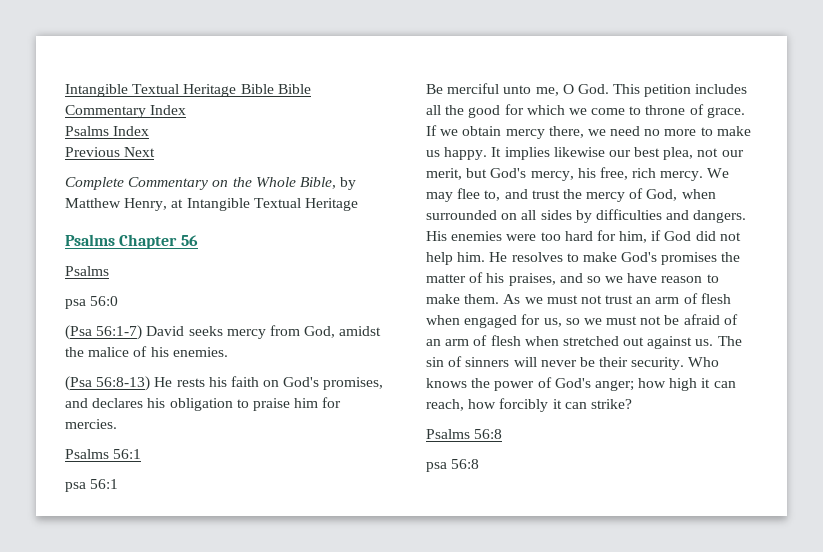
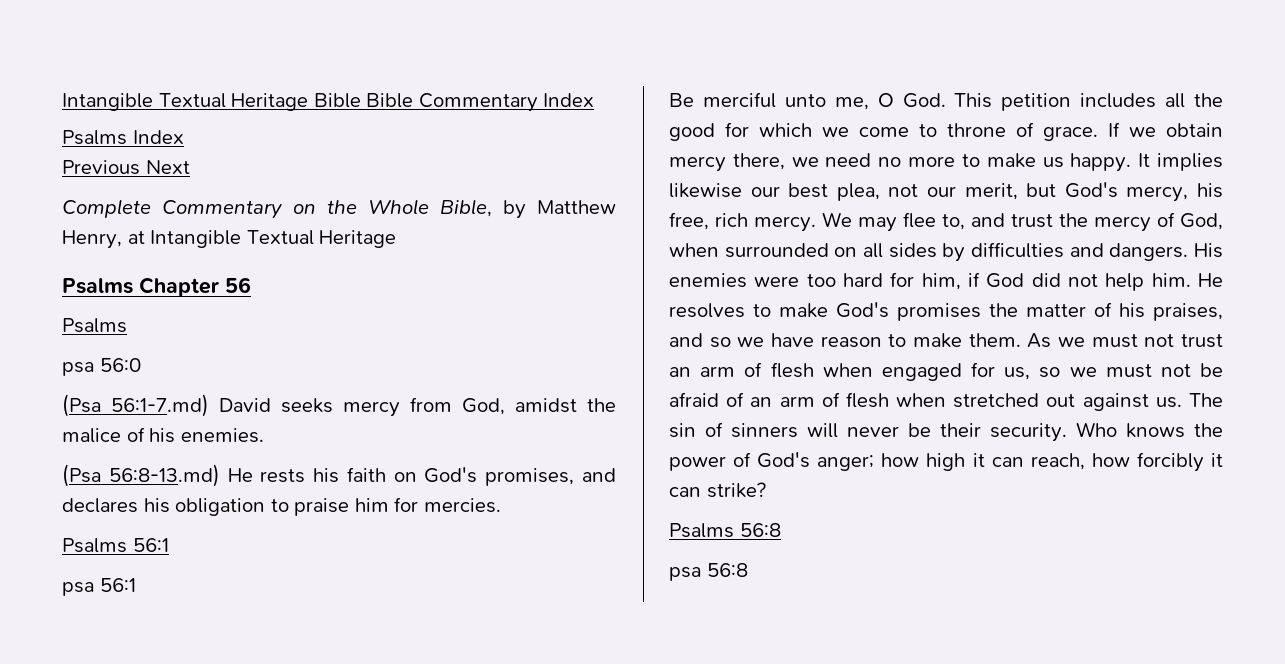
- (Psa 56:1-7) David seeks mercy from God, amidst the malice of his enemies.
+ (Psa 56:1-7.md) David seeks mercy from God, amidst the malice of his enemies.
- (Psa 56:8-13) He rests his faith on God's promises, and declares his obligation to praise him for mercies.
+ (Psa 56:8-13.md) He rests his faith on God's promises, and declares his obligation to praise him for mercies.

